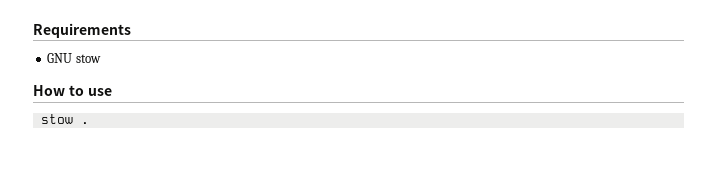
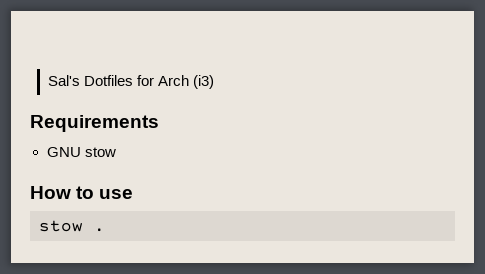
+ Sal's Dotfiles for Arch (i3)

